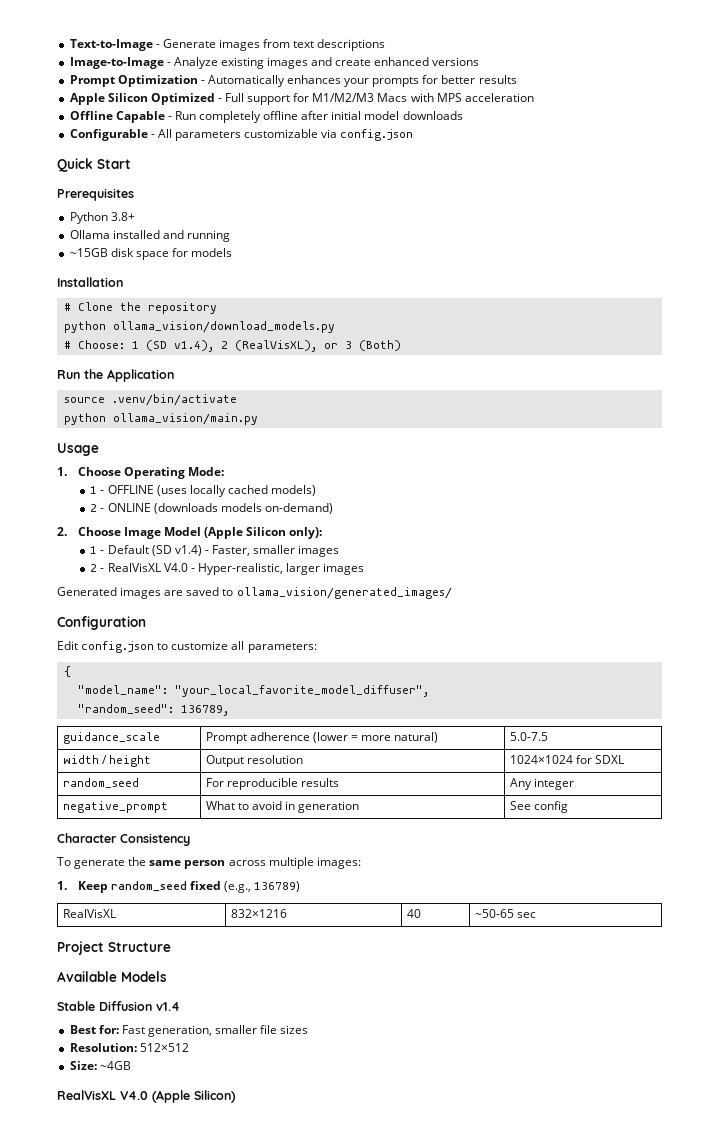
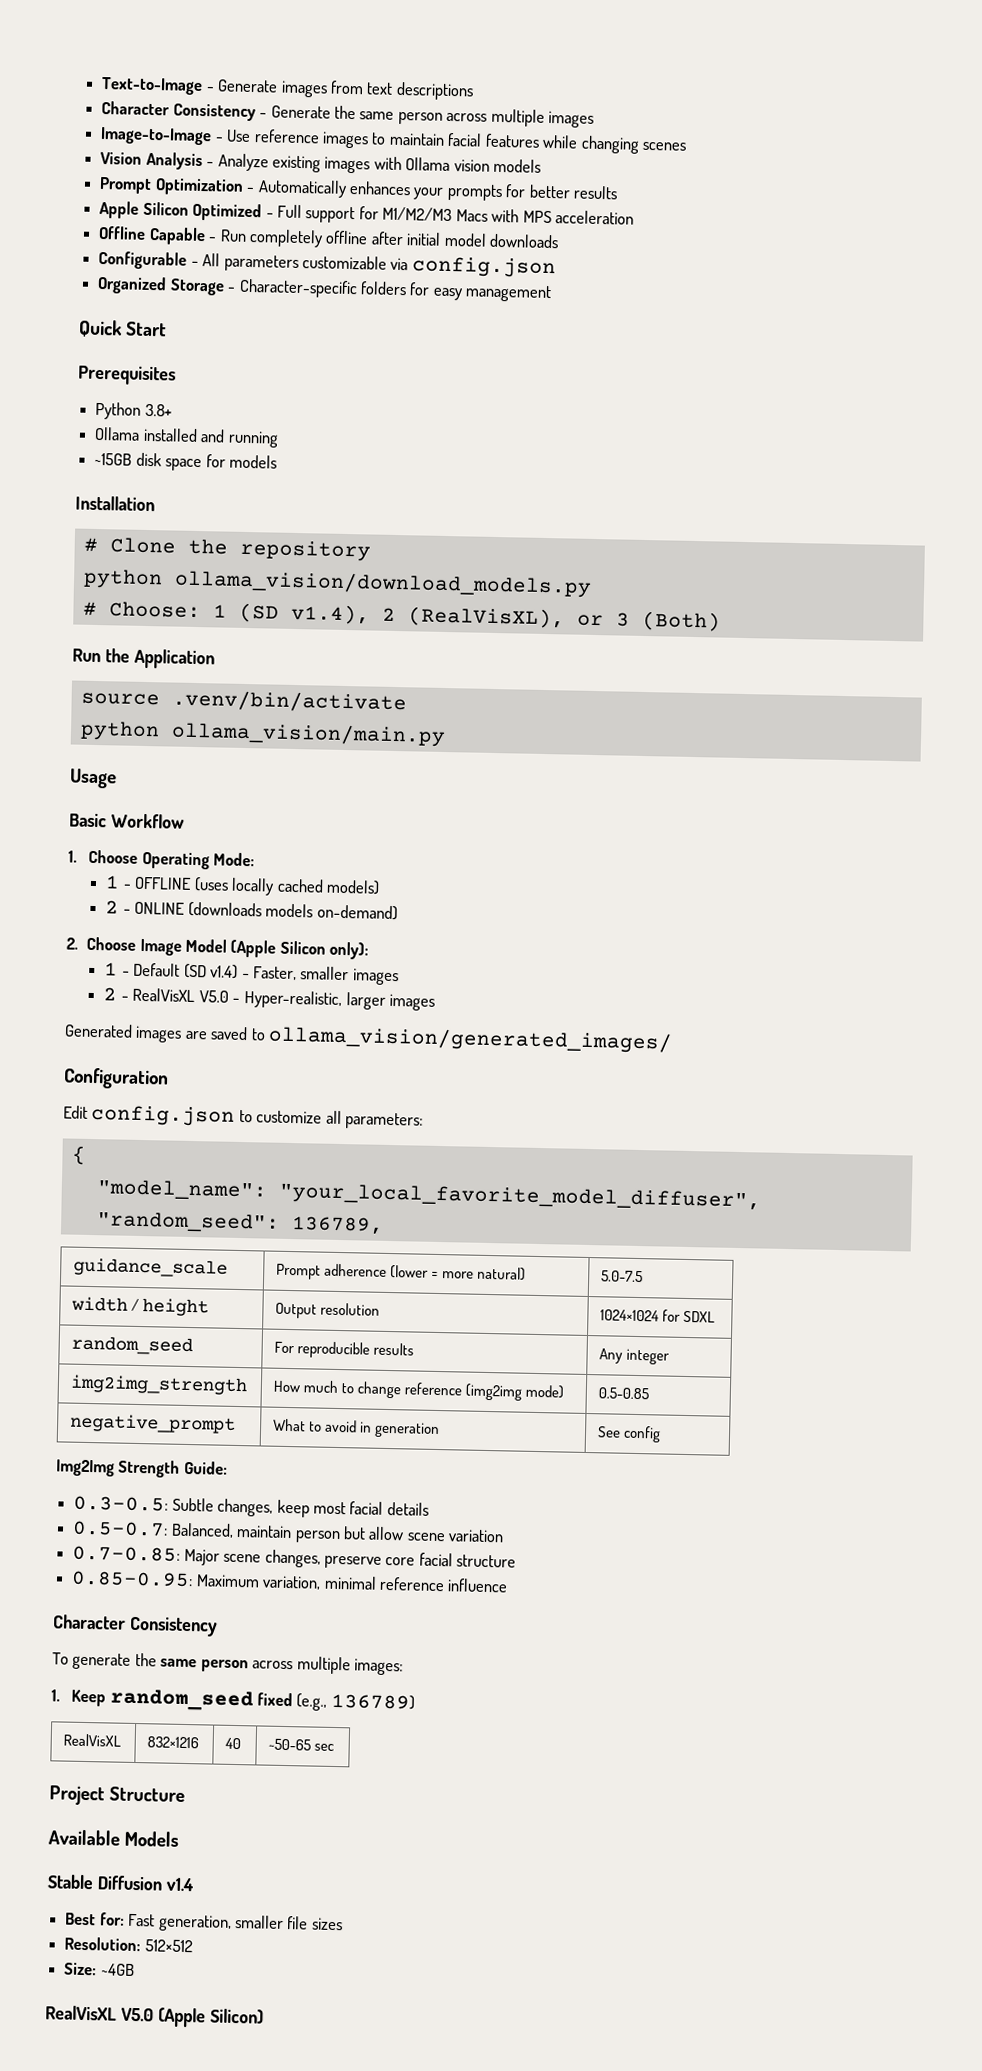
- Image-to-Image - Analyze existing images and create enhanced versions
+ Character Consistency - Generate the same person across multiple images
+ Image-to-Image - Use reference images to maintain facial features while changing scenes
+ Vision Analysis - Analyze existing images with Ollama vision models
+ Organized Storage - Character-specific folders for easy management
+ Basic Workflow
- 2 - RealVisXL V4.0 - Hyper-realistic, larger images
+ 2 - RealVisXL V5.0 - Hyper-realistic, larger images
+ img2img_strength | How much to change reference (img2img mode) | 0.5-0.85
+ Img2Img Strength Guide:
+ 0.3-0.5: Subtle changes, keep most facial details
+ 0.5-0.7: Balanced, maintain person but allow scene variation
+ 0.7-0.85: Major scene changes, preserve core facial structure
+ 0.85-0.95: Maximum variation, minimal reference influence
- RealVisXL V4.0 (Apple Silicon)
+ RealVisXL V5.0 (Apple Silicon)

